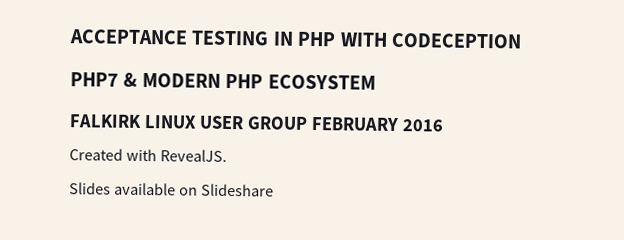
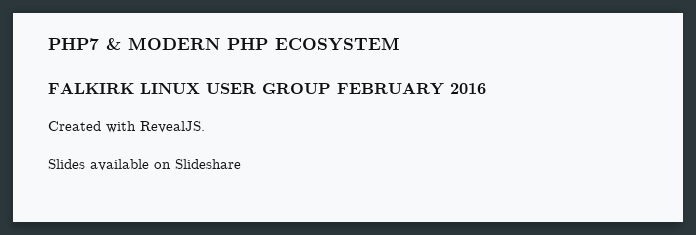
- ACCEPTANCE TESTING IN PHP WITH CODECEPTION

